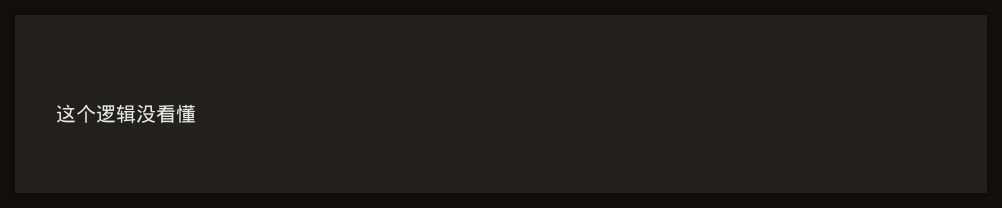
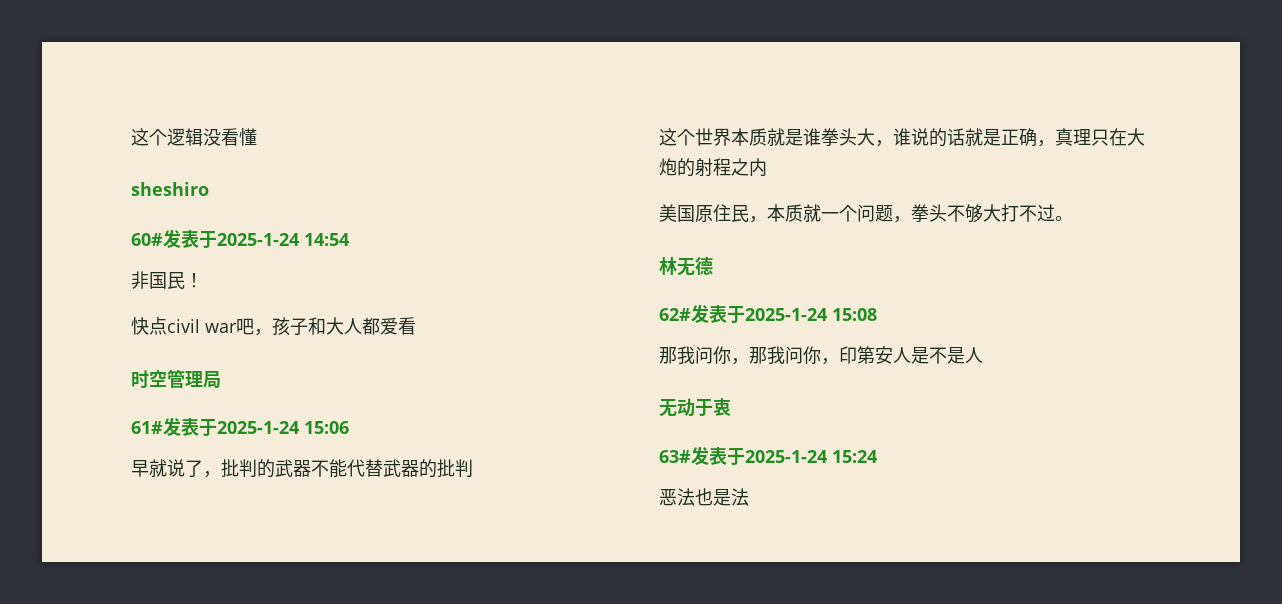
+ sheshiro
+ 60#发表于2025-1-24 14:54
+ 非国民！
+ 快点civil war吧，孩子和大人都爱看
+ 时空管理局
+ 61#发表于2025-1-24 15:06
+ 早就说了，批判的武器不能代替武器的批判
+ 这个世界本质就是谁拳头大，谁说的话就是正确，真理只在大炮的射程之内
+ 美国原住民，本质就一个问题，拳头不够大打不过。
+ 林无德
+ 62#发表于2025-1-24 15:08
+ 那我问你，那我问你，印第安人是不是人
+ 无动于衷
+ 63#发表于2025-1-24 15:24
+ 恶法也是法

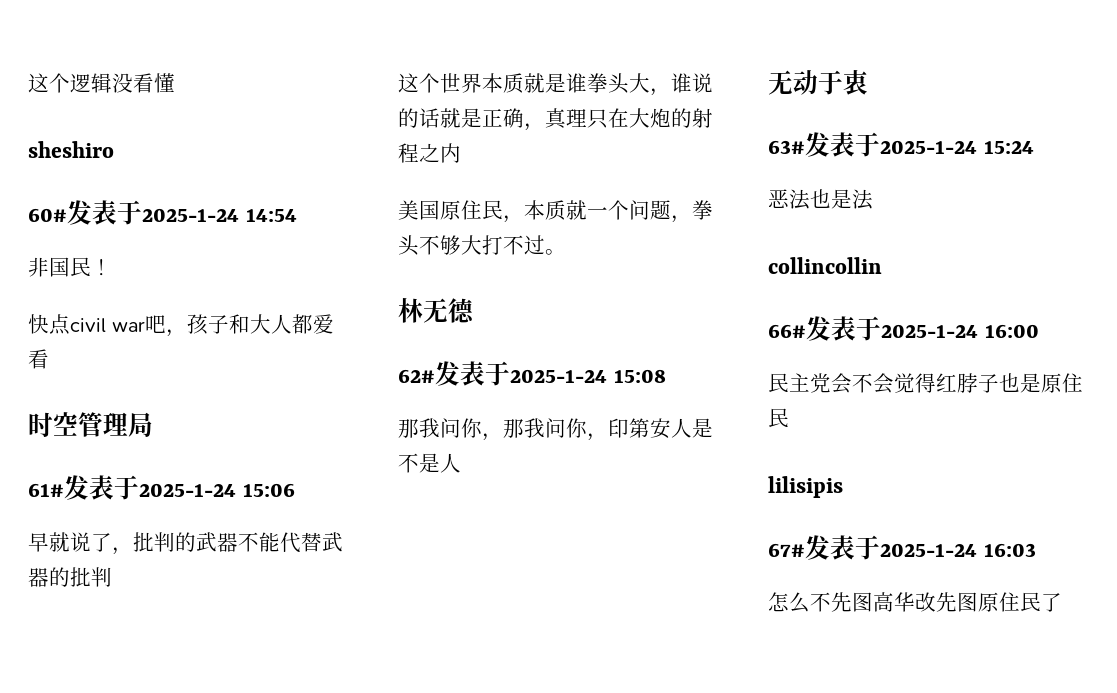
+ collincollin
+ 66#发表于2025-1-24 16:00
+ 民主党会不会觉得红脖子也是原住民
+ lilisipis
+ 67#发表于2025-1-24 16:03
+ 怎么不先图高华改先图原住民了

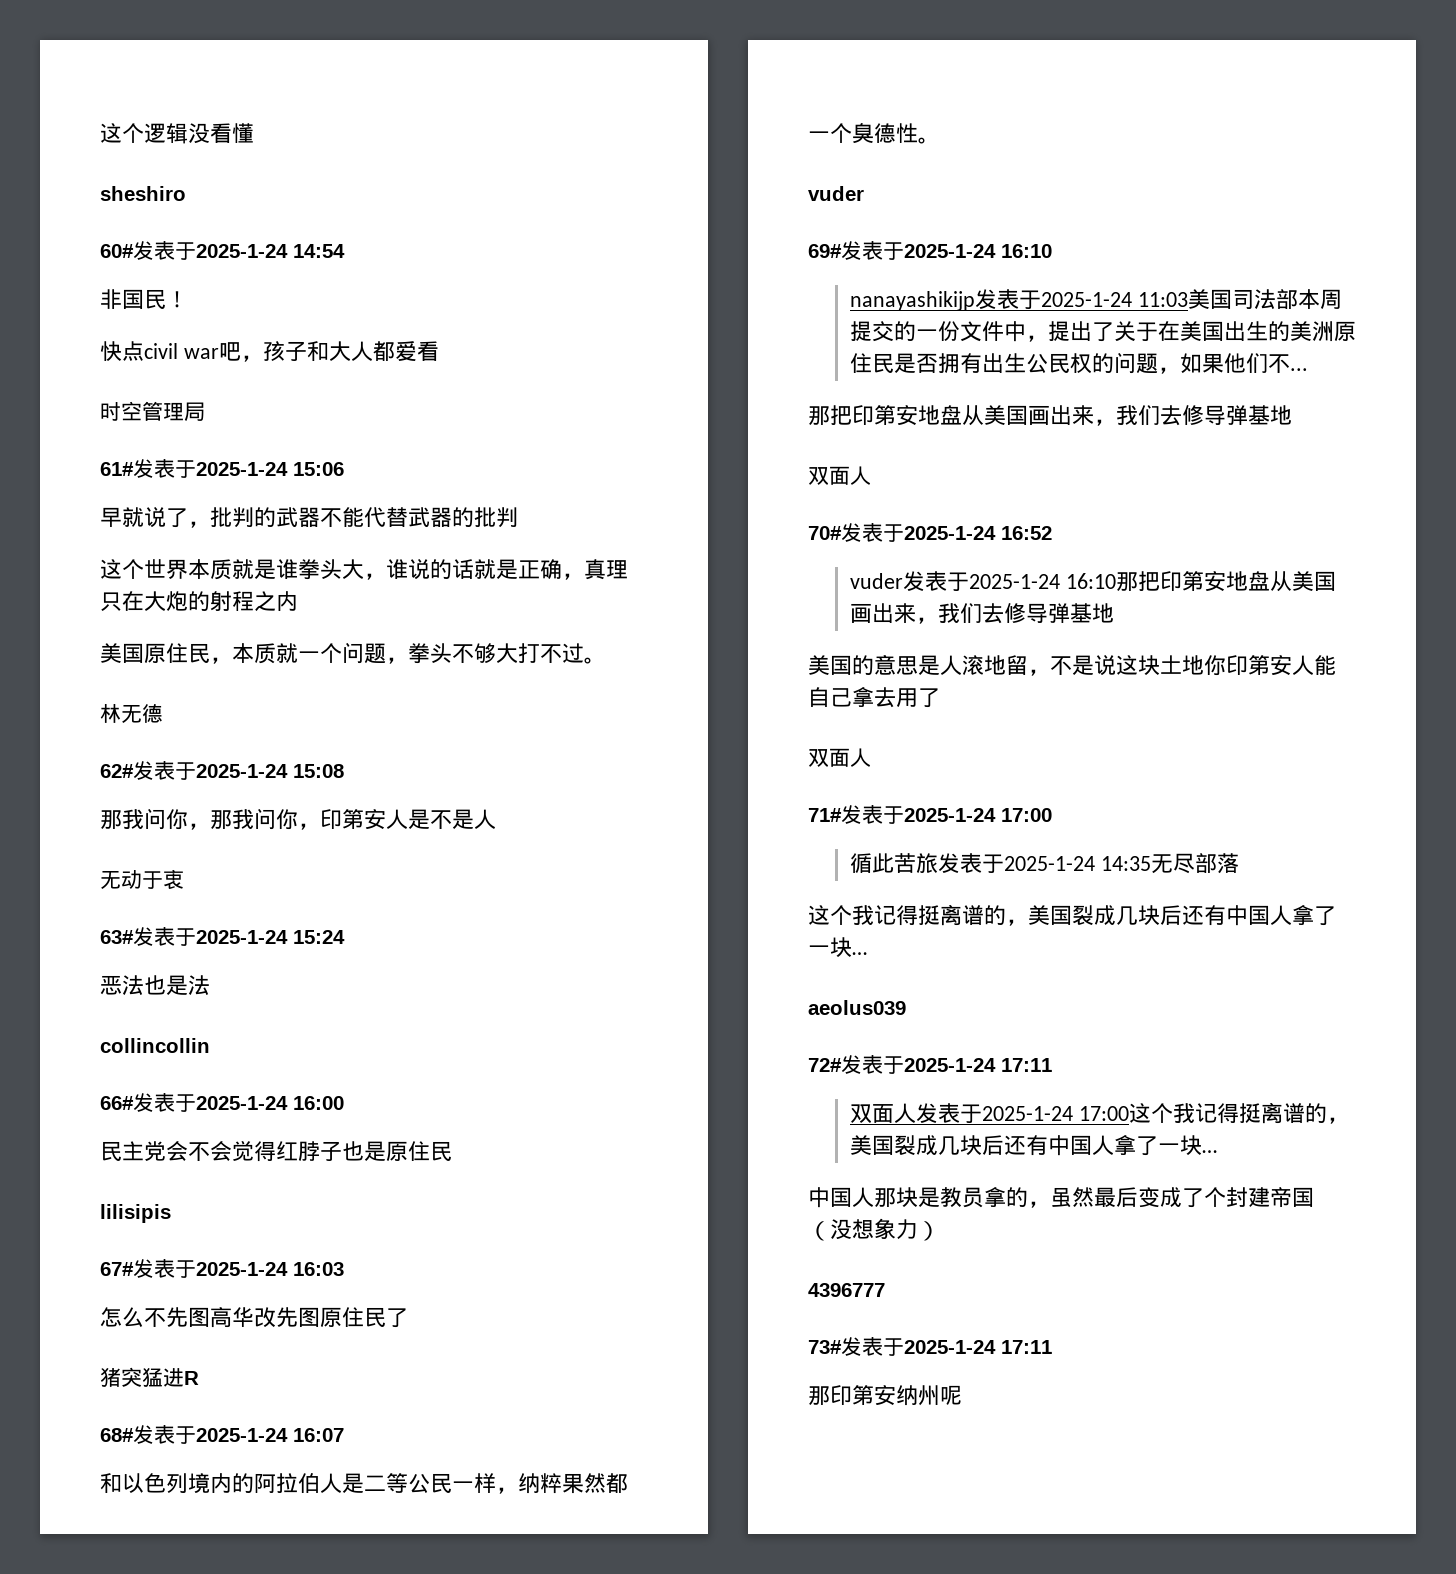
+ 猪突猛进R
+ 68#发表于2025-1-24 16:07
+ 和以色列境内的阿拉伯人是二等公民一样，纳粹果然都一个臭德性。
+ vuder
+ 69#发表于2025-1-24 16:10
+ nanayashikijp发表于2025-1-24 11:03美国司法部本周提交的一份文件中，提出了关于在美国出生的美洲原住民是否拥有出生公民权的问题，如果他们不...
+ 那把印第安地盘从美国画出来，我们去修导弹基地
+ 双面人
+ 70#发表于2025-1-24 16:52
+ vuder发表于2025-1-24 16:10那把印第安地盘从美国画出来，我们去修导弹基地
+ 美国的意思是人滚地留，不是说这块土地你印第安人能自己拿去用了
+ 双面人
+ 71#发表于2025-1-24 17:00
+ 循此苦旅发表于2025-1-24 14:35无尽部落
+ 这个我记得挺离谱的，美国裂成几块后还有中国人拿了一块…
+ aeolus039
+ 72#发表于2025-1-24 17:11
+ 双面人发表于2025-1-24 17:00这个我记得挺离谱的，美国裂成几块后还有中国人拿了一块…
+ 中国人那块是教员拿的，虽然最后变成了个封建帝国（没想象力）
+ 4396777
+ 73#发表于2025-1-24 17:11
+ 那印第安纳州呢

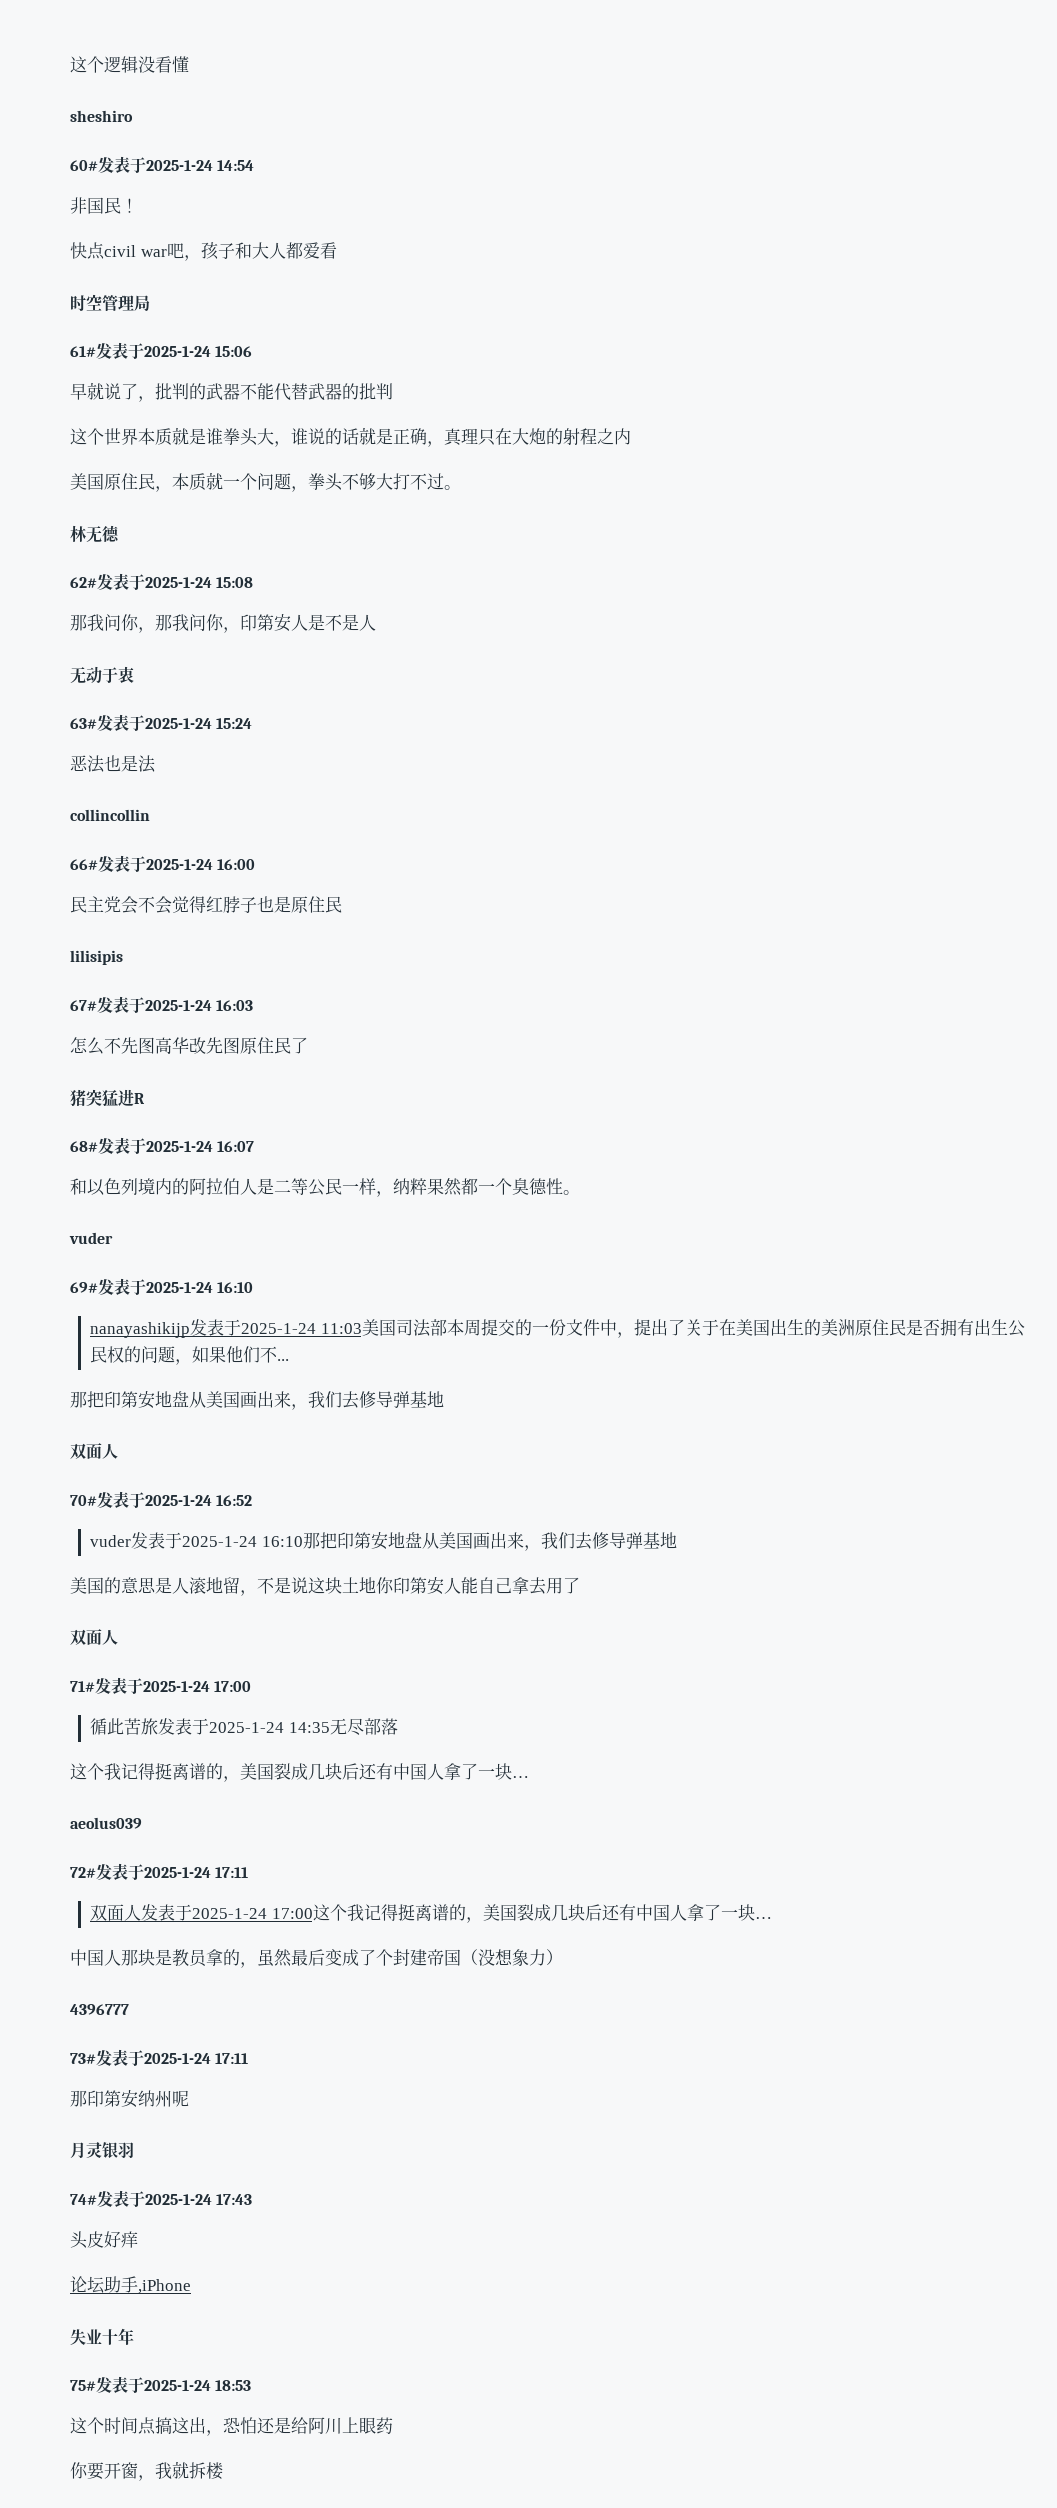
+ 月灵银羽
+ 74#发表于2025-1-24 17:43
+ 头皮好痒
+ 论坛助手,iPhone
+ 失业十年
+ 75#发表于2025-1-24 18:53
+ 这个时间点搞这出，恐怕还是给阿川上眼药
+ 你要开窗，我就拆楼

